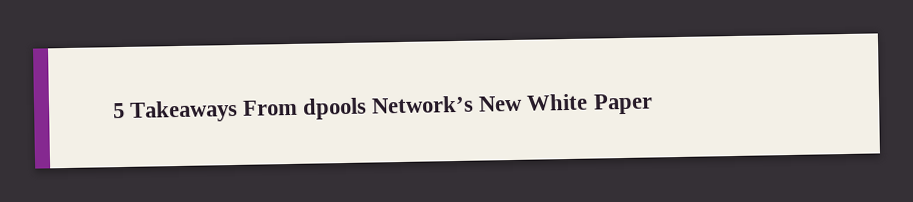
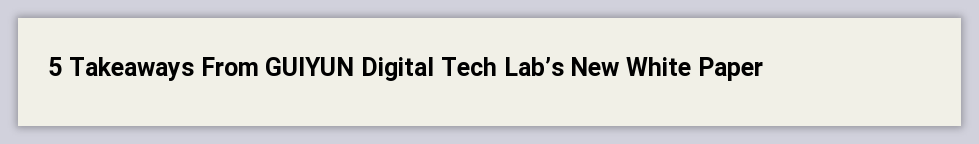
- 5 Takeaways From dpools Network’s New White Paper
+ 5 Takeaways From GUIYUN Digital Tech Lab’s New White Paper

